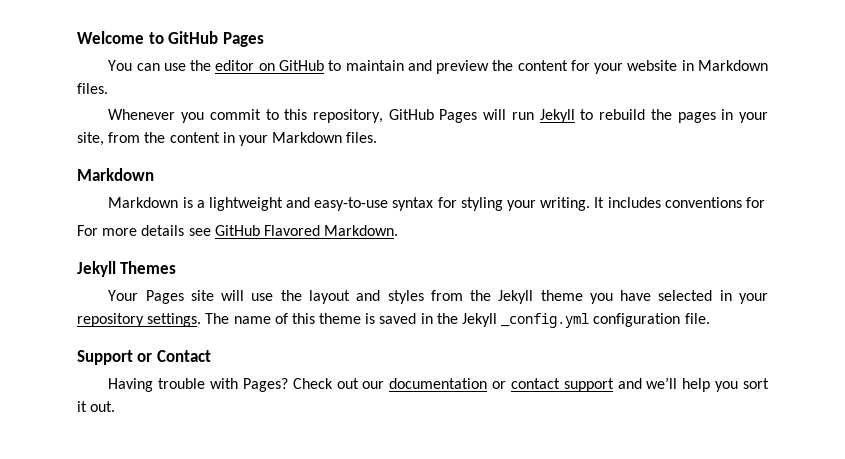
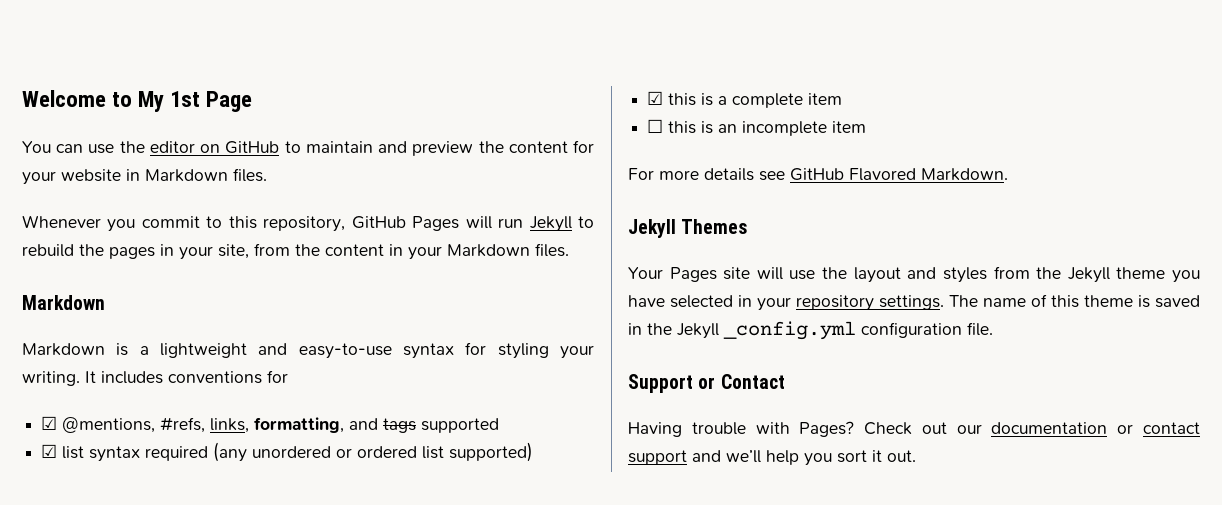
- Welcome to GitHub Pages
+ Welcome to My 1st Page
+ ☑ @mentions, #refs, links, formatting, and tags supported
+ ☑ list syntax required (any unordered or ordered list supported)
+ ☑ this is a complete item
+ ☐ this is an incomplete item

